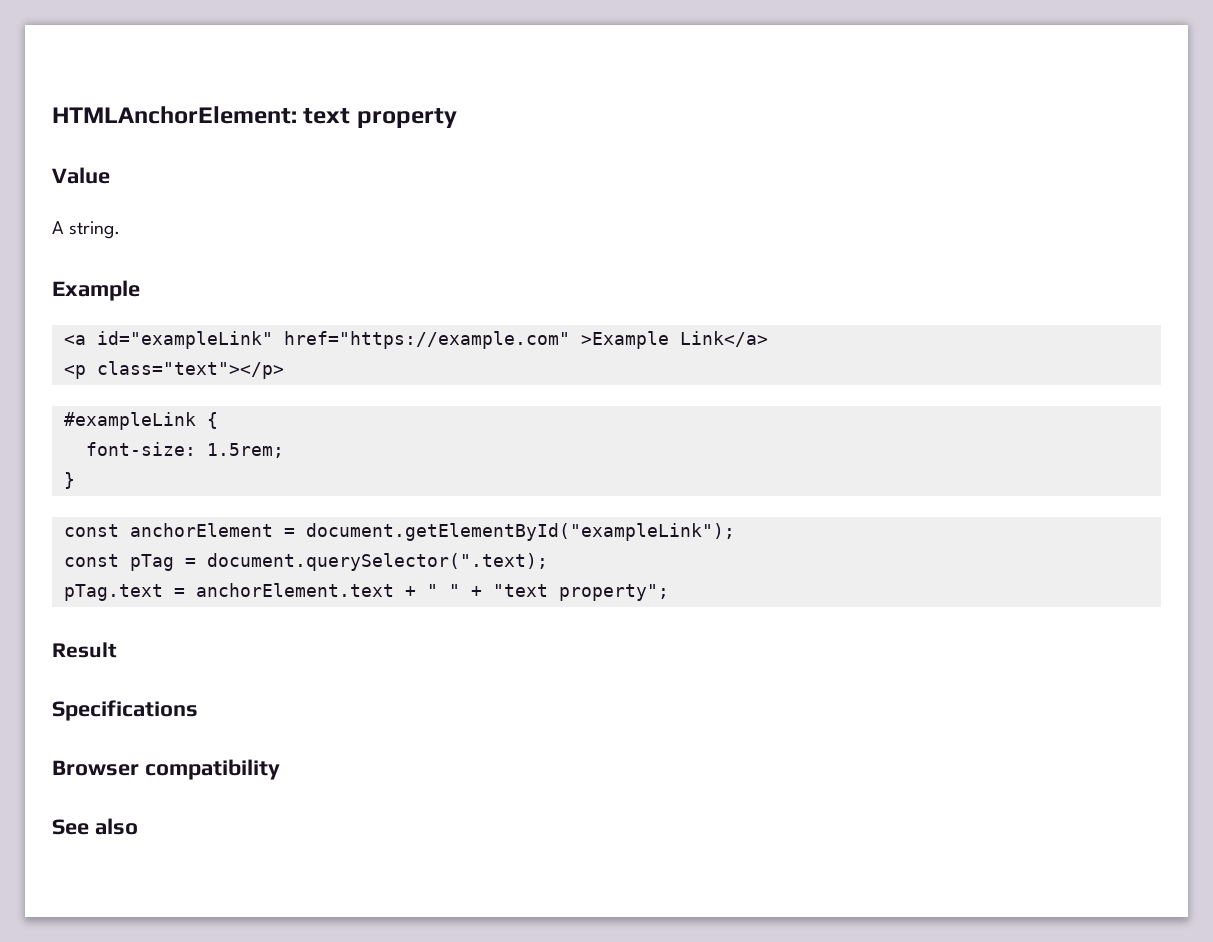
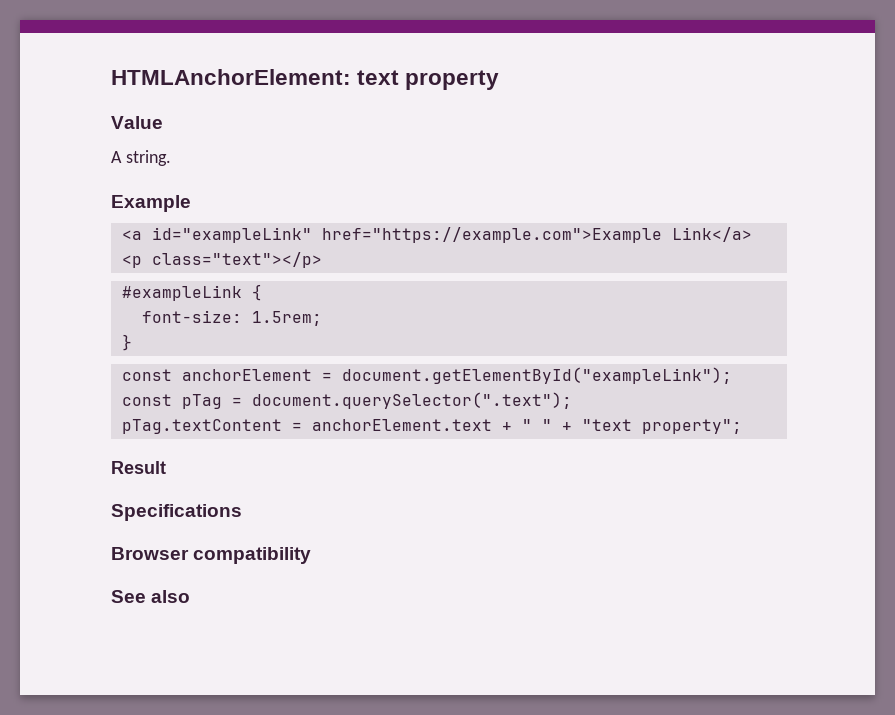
- <a id="exampleLink" href="https://example.com" >Example Link</a>
+ <a id="exampleLink" href="https://example.com">Example Link</a>
- const pTag = document.querySelector(".text);
- pTag.text = anchorElement.text + " " + "text property";
+ const pTag = document.querySelector(".text");
+ pTag.textContent = anchorElement.text + " " + "text property";

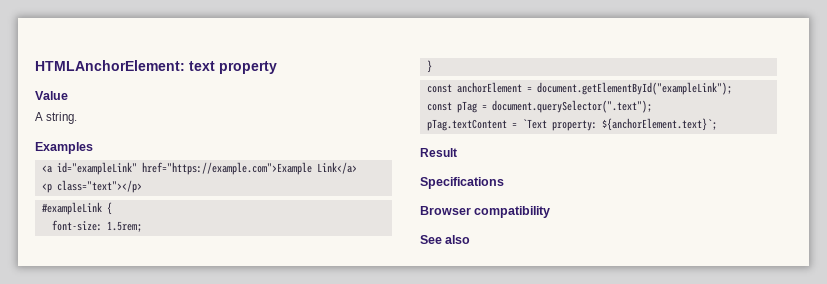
- Example
+ Examples
- pTag.textContent = anchorElement.text + " " + "text property";
+ pTag.textContent = `Text property: ${anchorElement.text}`;

